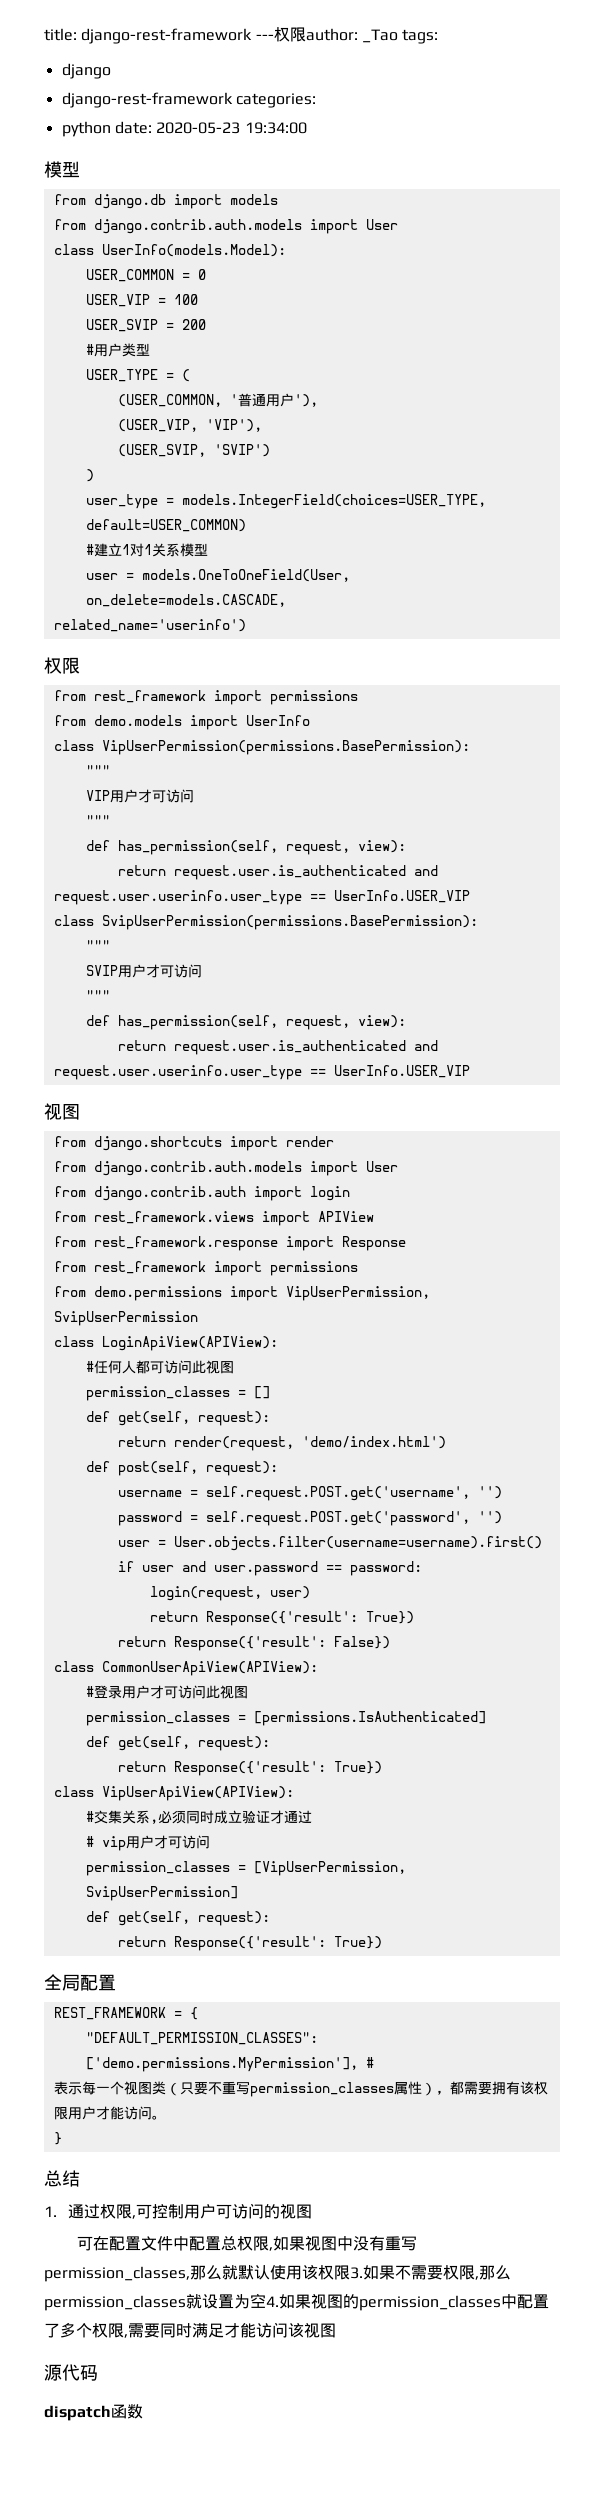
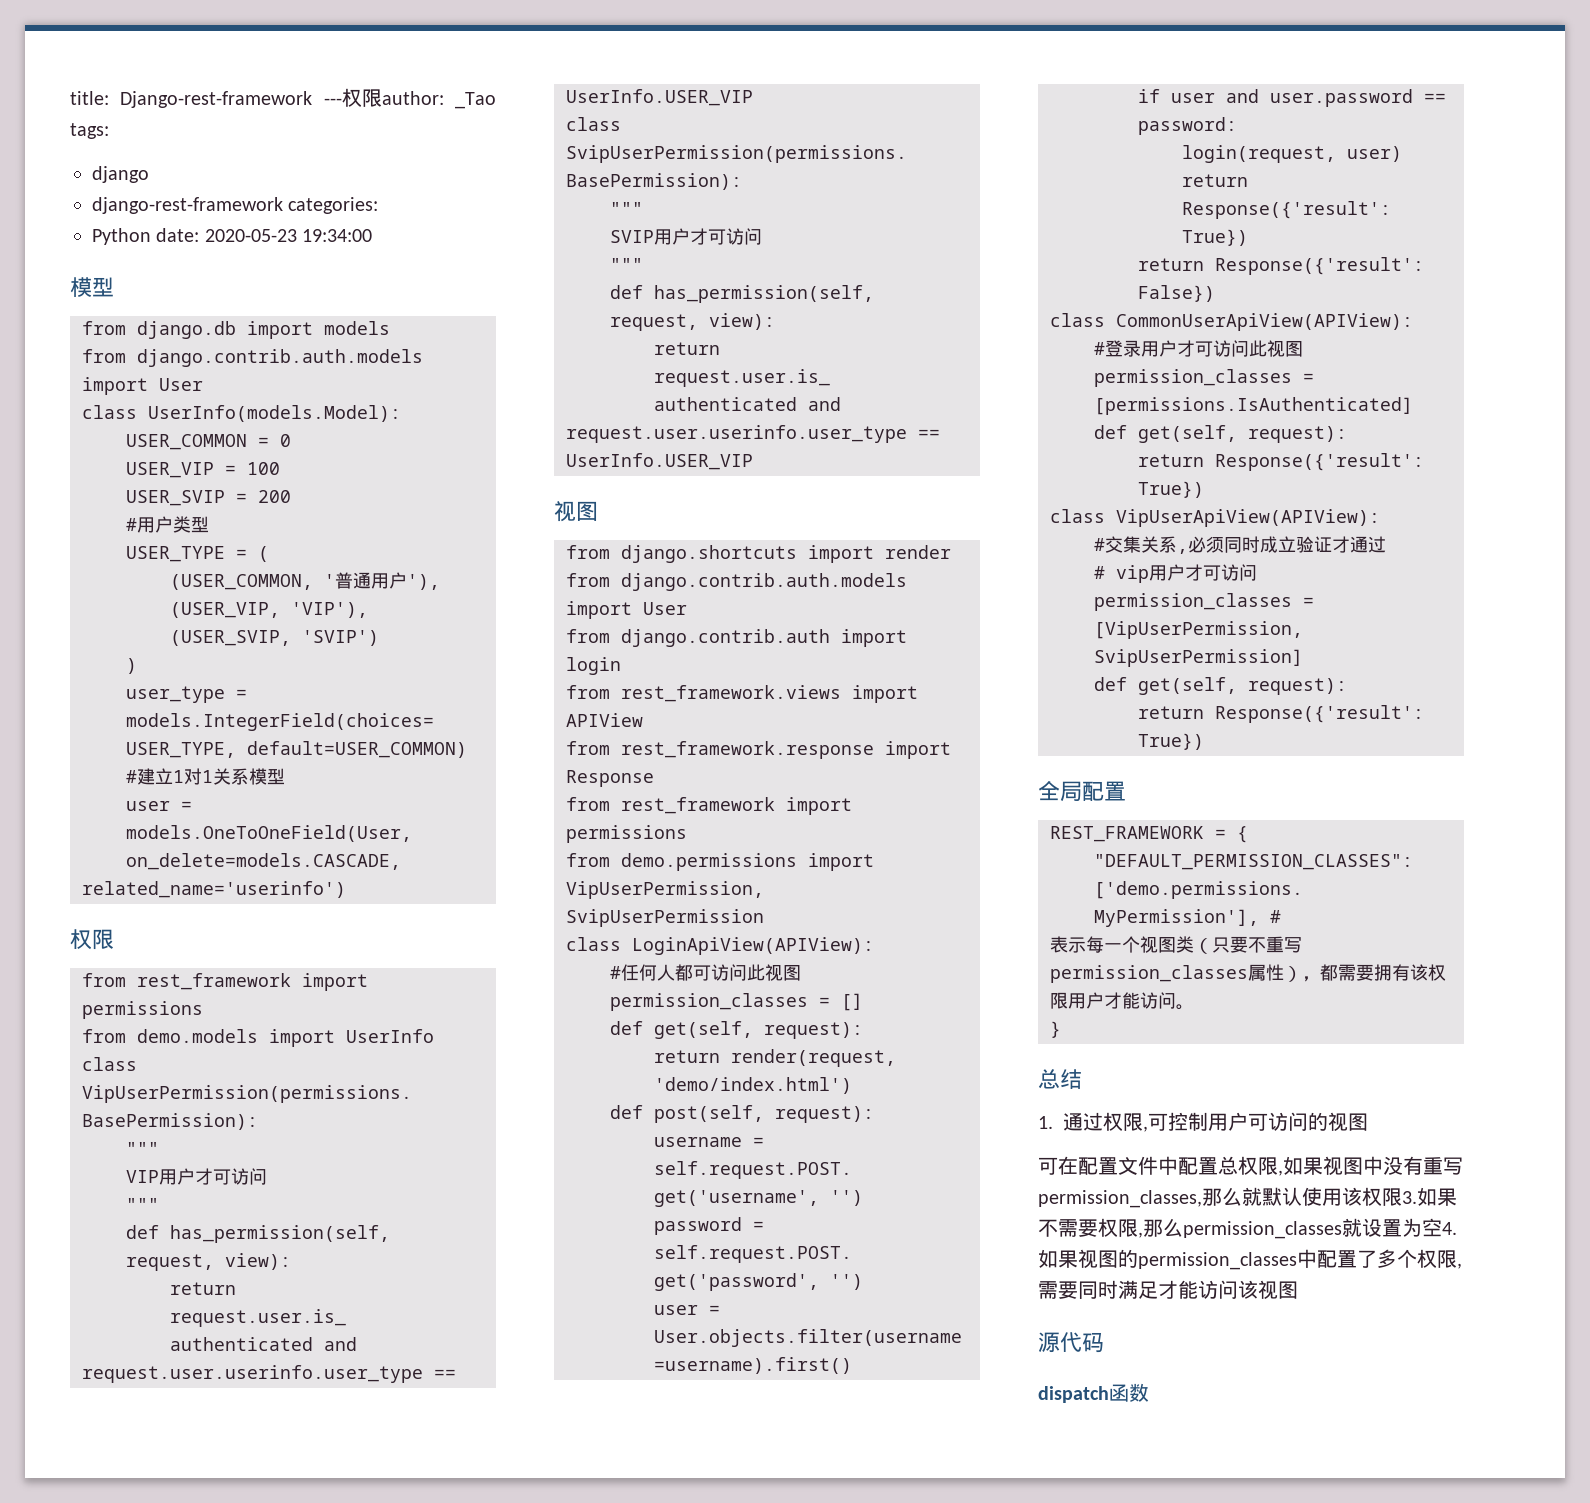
- title: django-rest-framework ---权限author: _Tao tags:
+ title: Django-rest-framework ---权限author: _Tao tags:
- python date: 2020-05-23 19:34:00
+ Python date: 2020-05-23 19:34:00

